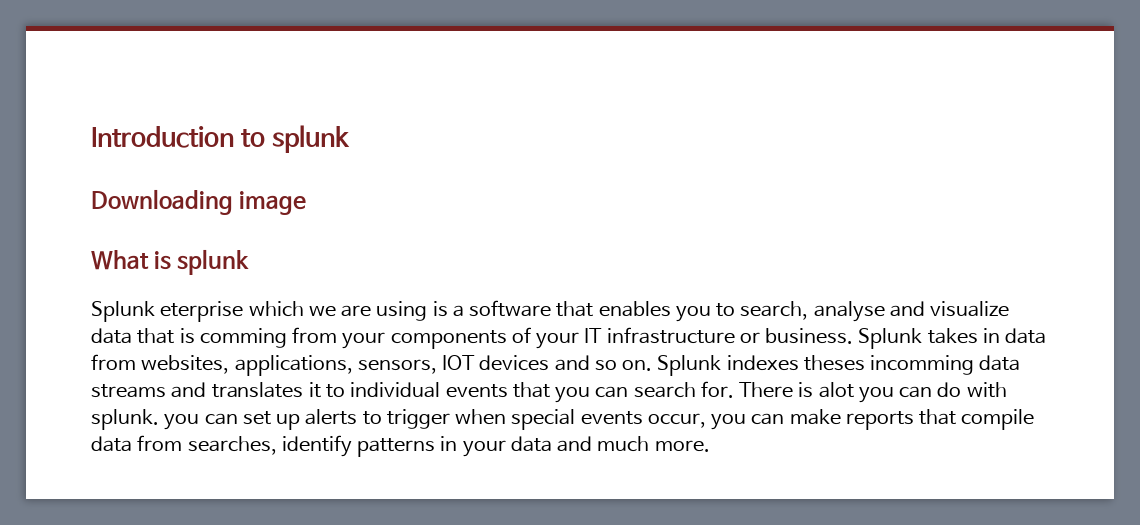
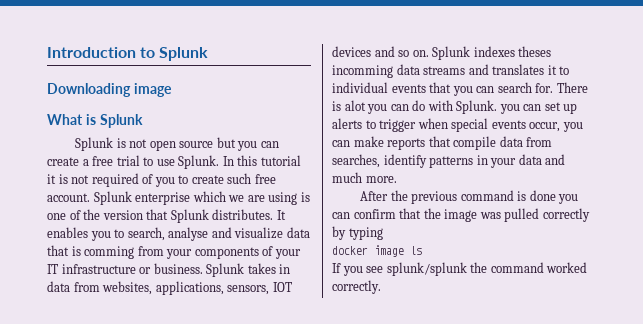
- Introduction to splunk
+ Introduction to Splunk
- What is splunk
- Splunk eterprise which we are using is a software that enables you to search, analyse and visualize data that is comming from your components of your IT infrastructure or business.
+ What is Splunk
+ Splunk is not open source but you can create a free trial to use Splunk. In this tutorial it is not required of you to create such free account. Splunk enterprise which we are using is one of the version that Splunk distributes. It enables you to search, analyse and visualize data that is comming from your components of your IT infrastructure or business.
- There is alot you can do with splunk. you can set up alerts to trigger when special events occur, you can make reports that compile data from searches, identify patterns in your data and much more.
+ There is alot you can do with Splunk. you can set up alerts to trigger when special events occur, you can make reports that compile data from searches, identify patterns in your data and much more.
+ After the previous command is done you can confirm that the image was pulled correctly by typing
+ docker image ls
+ If you see splunk/splunk the command worked correctly.

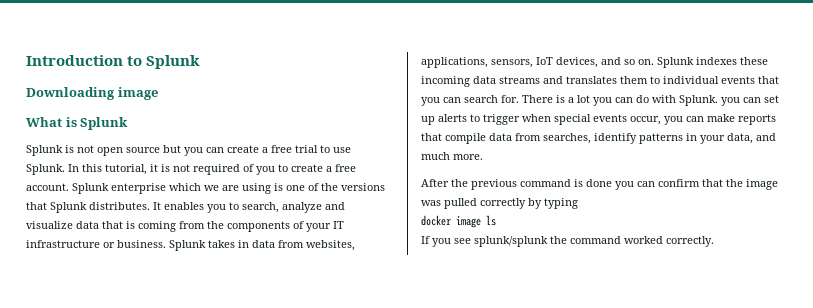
- In this tutorial it is not required of you to create such free account.
+ In this tutorial, it is not required of you to create a free account.
- Splunk enterprise which we are using is one of the version that Splunk distributes.
+ Splunk enterprise which we are using is one of the versions that Splunk distributes.
- It enables you to search, analyse and visualize data that is comming from your components of your IT infrastructure or business.
+ It enables you to search, analyze and visualize data that is coming from the components of your IT infrastructure or business.
- Splunk takes in data from websites, applications, sensors, IOT devices and so on.
+ Splunk takes in data from websites, applications, sensors, IoT devices, and so on.
- Splunk indexes theses incomming data streams and translates it to individual events that you can search for.
+ Splunk indexes these incoming data streams and translates them to individual events that you can search for.
- There is alot you can do with Splunk. you can set up alerts to trigger when special events occur, you can make reports that compile data from searches, identify patterns in your data and much more.
+ There is a lot you can do with Splunk. you can set up alerts to trigger when special events occur, you can make reports that compile data from searches, identify patterns in your data, and much more.

